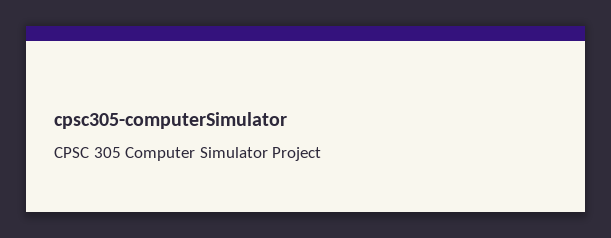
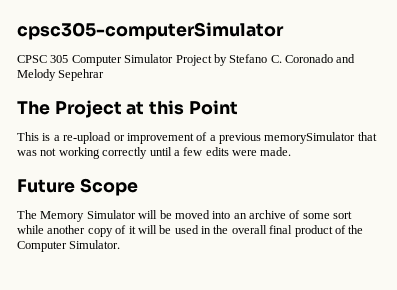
- CPSC 305 Computer Simulator Project
+ CPSC 305 Computer Simulator Project by Stefano C. Coronado and Melody Sepehrar
+ The Project at this Point
+ This is a re-upload or improvement of a previous memorySimulator that was not working correctly until a few edits were made.
+ Future Scope
+ The Memory Simulator will be moved into an archive of some sort while another copy of it will be used in the overall final product of the Computer Simulator.

